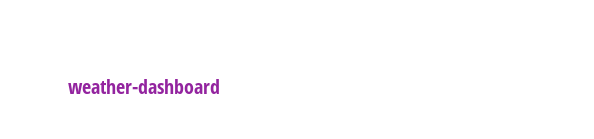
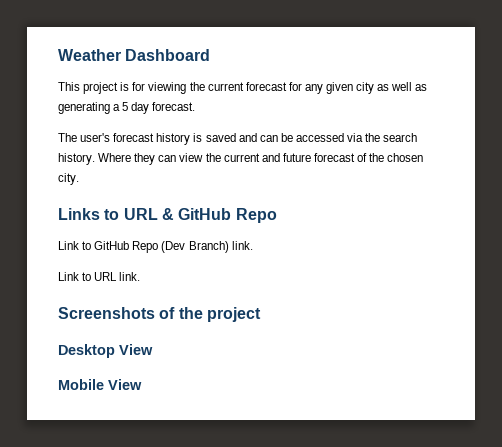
- weather-dashboard
+ Weather Dashboard
+ This project is for viewing the current forecast for any given city as well as generating a 5 day forecast.
+ The user's forecast history is saved and can be accessed via the search history. Where they can view the current and future forecast of the chosen city.
+ Links to URL & GitHub Repo
+ Link to GitHub Repo (Dev Branch) link.
+ Link to URL link.
+ Screenshots of the project
+ Desktop View
+ Mobile View

